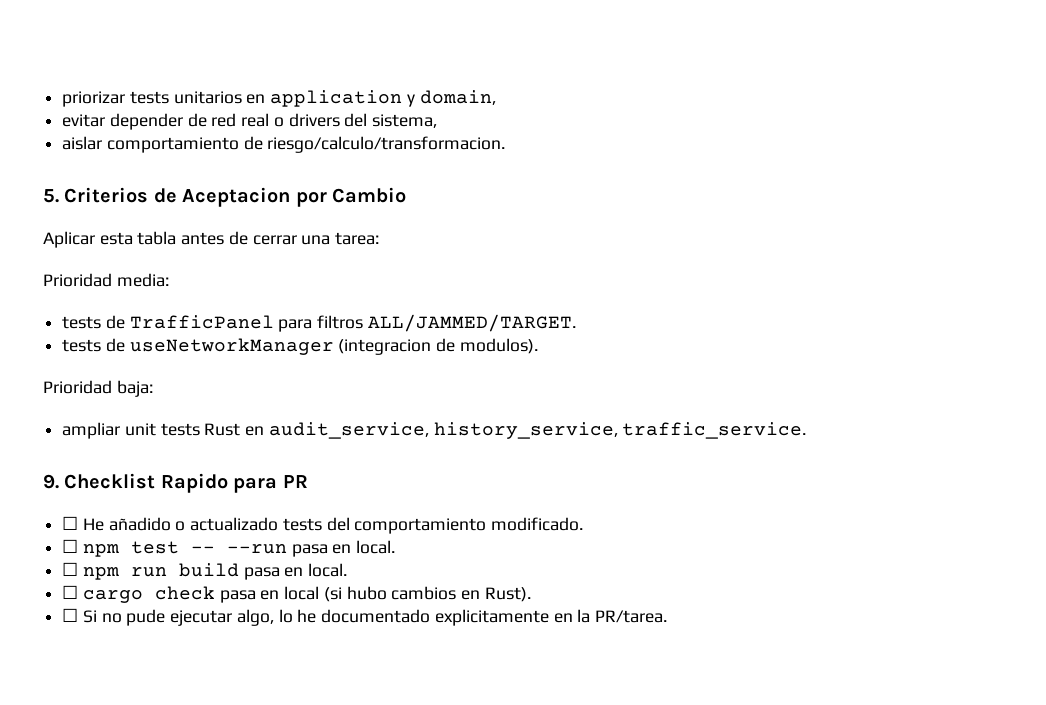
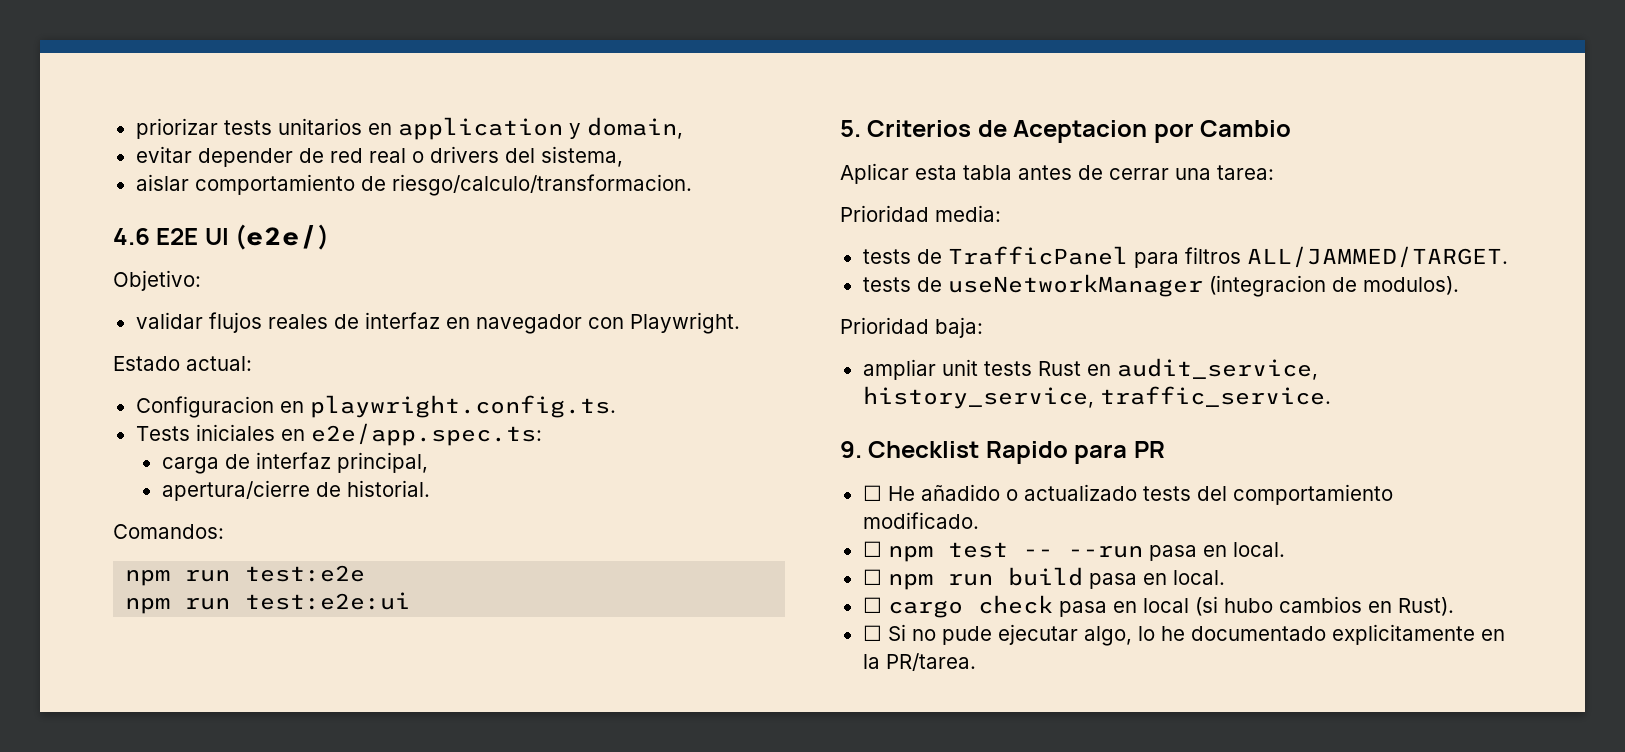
+ 4.6 E2E UI (e2e/)
+ Objetivo:
+ validar flujos reales de interfaz en navegador con Playwright.
+ Estado actual:
+ Configuracion en playwright.config.ts.
+ Tests iniciales en e2e/app.spec.ts:
+ carga de interfaz principal,
+ apertura/cierre de historial.
+ Comandos:
+ npm run test:e2e
+ npm run test:e2e:ui

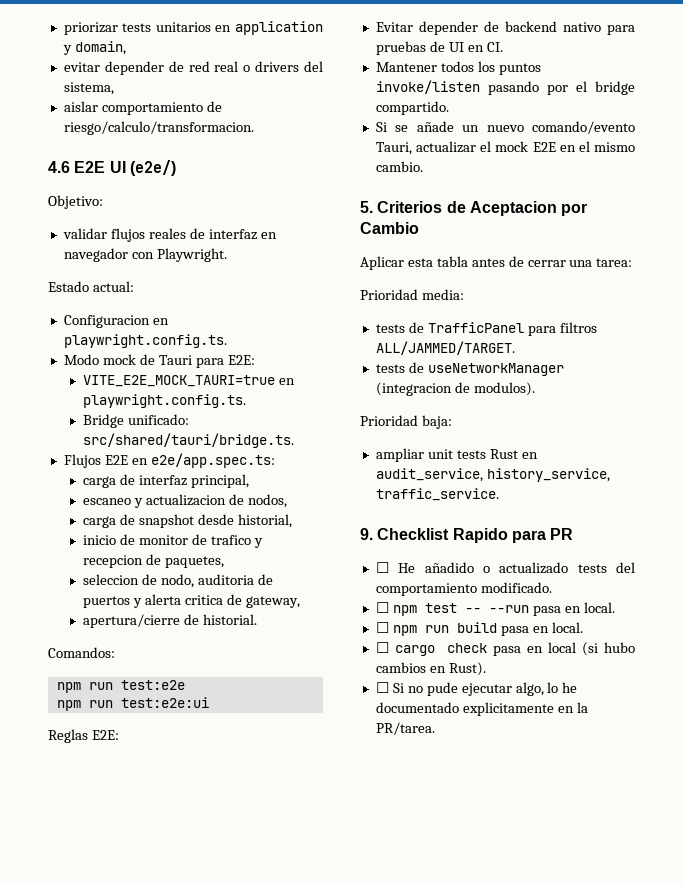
- Tests iniciales en e2e/app.spec.ts:
+ Modo mock de Tauri para E2E:
+ VITE_E2E_MOCK_TAURI=true en playwright.config.ts.
+ Bridge unificado: src/shared/tauri/bridge.ts.
+ Flujos E2E en e2e/app.spec.ts:
+ escaneo y actualizacion de nodos,
+ carga de snapshot desde historial,
+ inicio de monitor de trafico y recepcion de paquetes,
+ seleccion de nodo, auditoria de puertos y alerta critica de gateway,
+ Reglas E2E:
+ Evitar depender de backend nativo para pruebas de UI en CI.
+ Mantener todos los puntos invoke/listen pasando por el bridge compartido.
+ Si se añade un nuevo comando/evento Tauri, actualizar el mock E2E en el mismo cambio.

